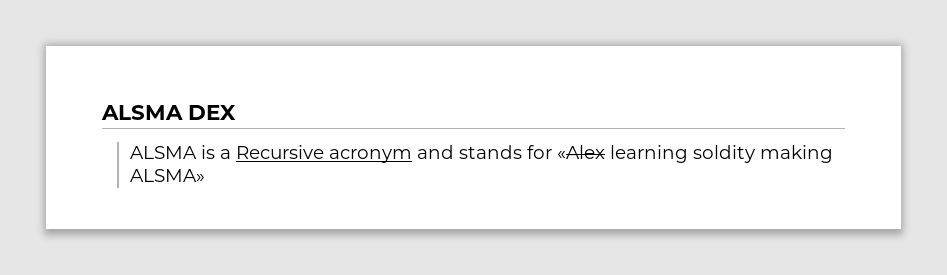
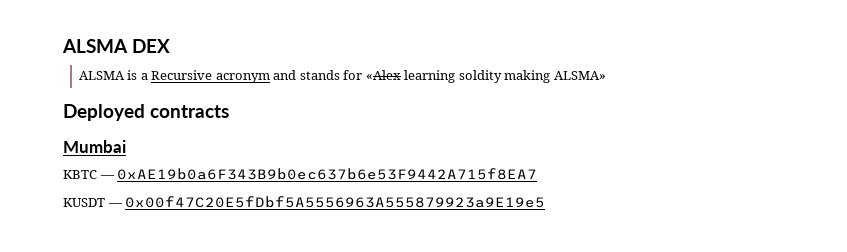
+ Deployed contracts
+ Mumbai
+ KBTC — 0xAE19b0a6F343B9b0ec637b6e53F9442A715f8EA7
+ KUSDT — 0x00f47C20E5fDbf5A5556963A555879923a9E19e5

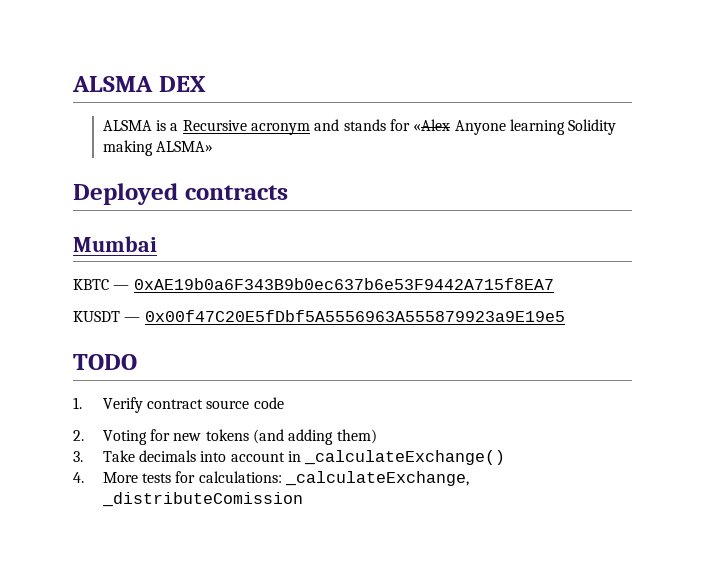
- ALSMA is a Recursive acronym and stands for «Alex learning soldity making ALSMA»
+ ALSMA is a Recursive acronym and stands for «Alex Anyone learning Solidity making ALSMA»
+ TODO
+ 1. Verify contract source code
+ 2. Voting for new tokens (and adding them)
+ 3. Take decimals into account in _calculateExchange()
+ 4. More tests for calculations: _calculateExchange, _distributeComission

